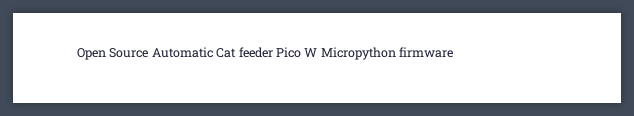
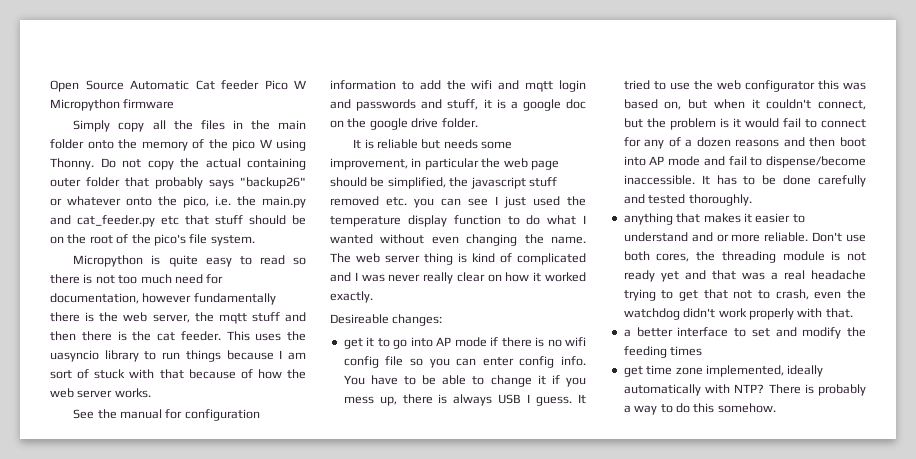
+ Simply copy all the files in the main folder onto the memory of the pico W using Thonny. Do not copy the actual containing outer folder that probably says "backup26" or whatever onto the pico, i.e. the main.py and cat_feeder.py etc that stuff should be on the root of the pico's file system.
+ Micropython is quite easy to read so there is not too much need for documentation, however fundamentally there is the web server, the mqtt stuff and then there is the cat feeder. This uses the uasyncio library to run things because I am sort of stuck with that because of how the web server works.
+ See the manual for configuration information to add the wifi and mqtt login and passwords and stuff, it is a google doc on the google drive folder.
+ It is reliable but needs some improvement, in particular the web page should be simplified, the javascript stuff removed etc. you can see I just used the temperature display function to do what I wanted without even changing the name. The web server thing is kind of complicated and I was never really clear on how it worked exactly.
+ Desireable changes:
+ get it to go into AP mode if there is no wifi config file so you can enter config info. You have to be able to change it if you mess up, there is always USB I guess. It tried to use the web configurator this was based on, but when it couldn't connect, but the problem is it would fail to connect for any of a dozen reasons and then boot into AP mode and fail to dispense/become inaccessible. It has to be done carefully and tested thoroughly.
+ anything that makes it easier to understand and or more reliable. Don't use both cores, the threading module is not ready yet and that was a real headache trying to get that not to crash, even the watchdog didn't work properly with that.
+ a better interface to set and modify the feeding times
+ get time zone implemented, ideally automatically with NTP? There is probably a way to do this somehow.

